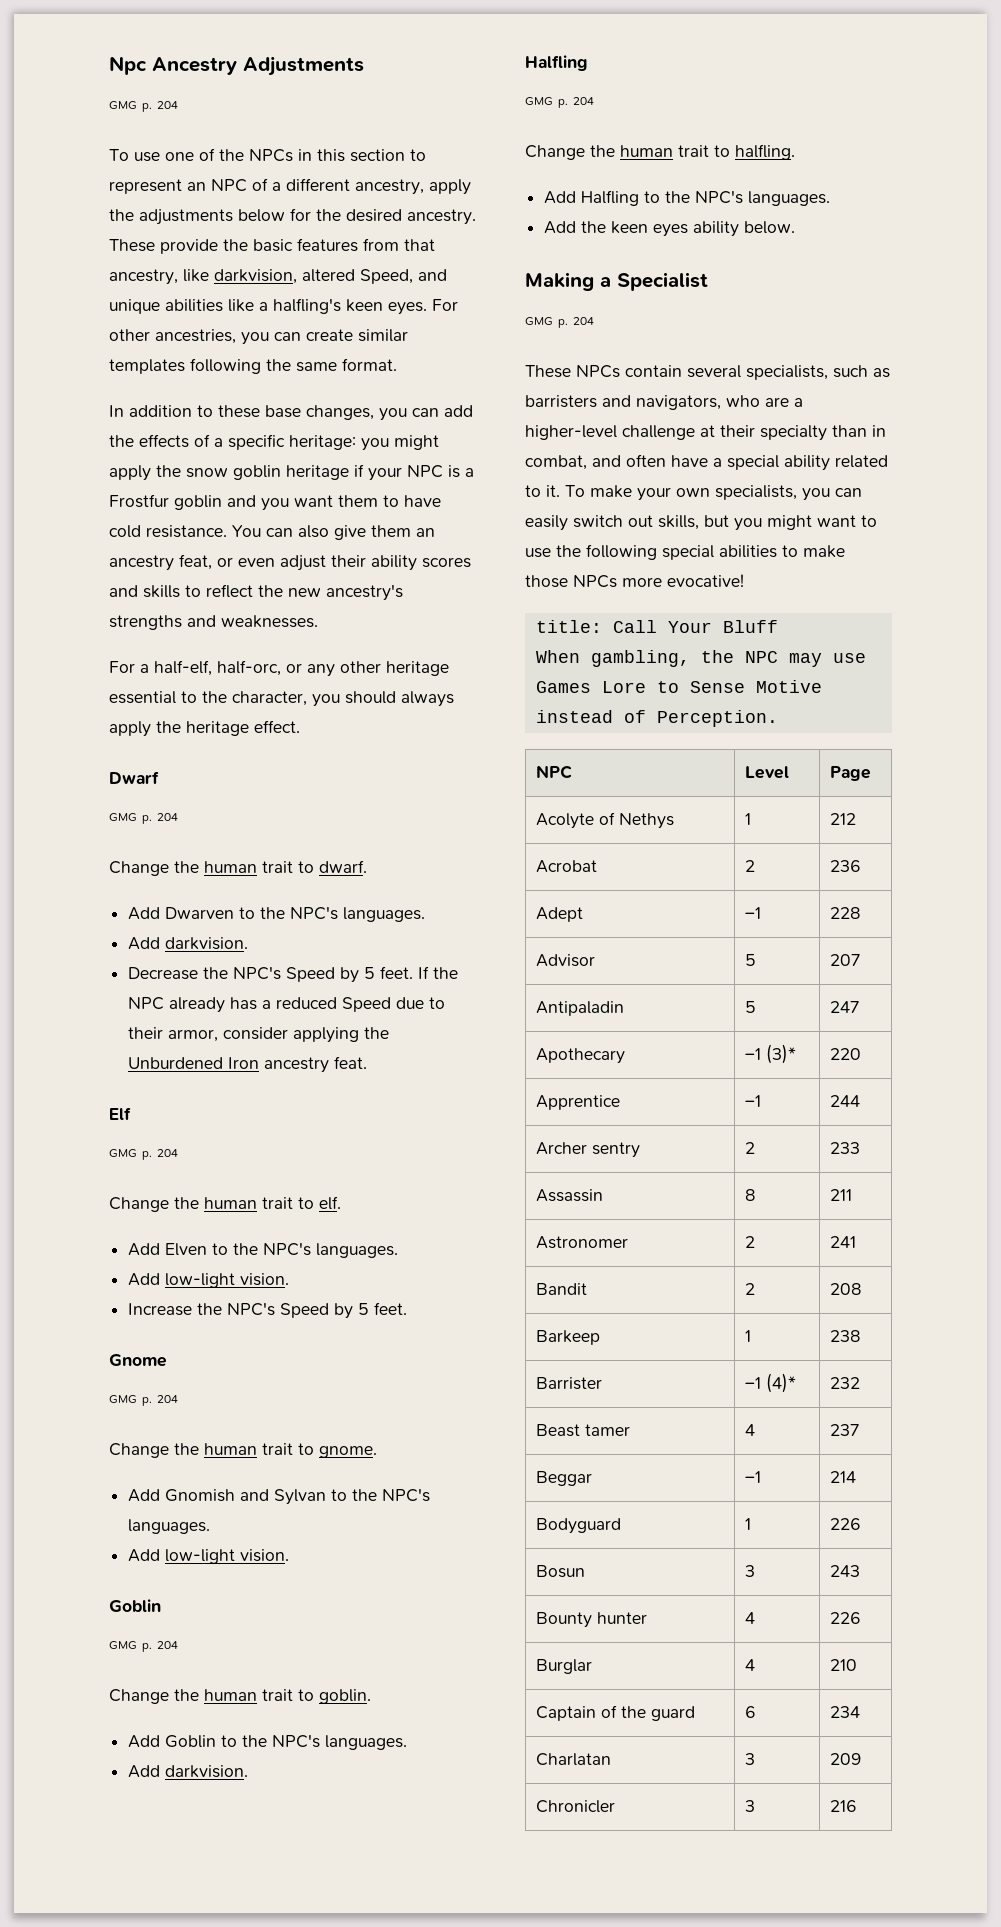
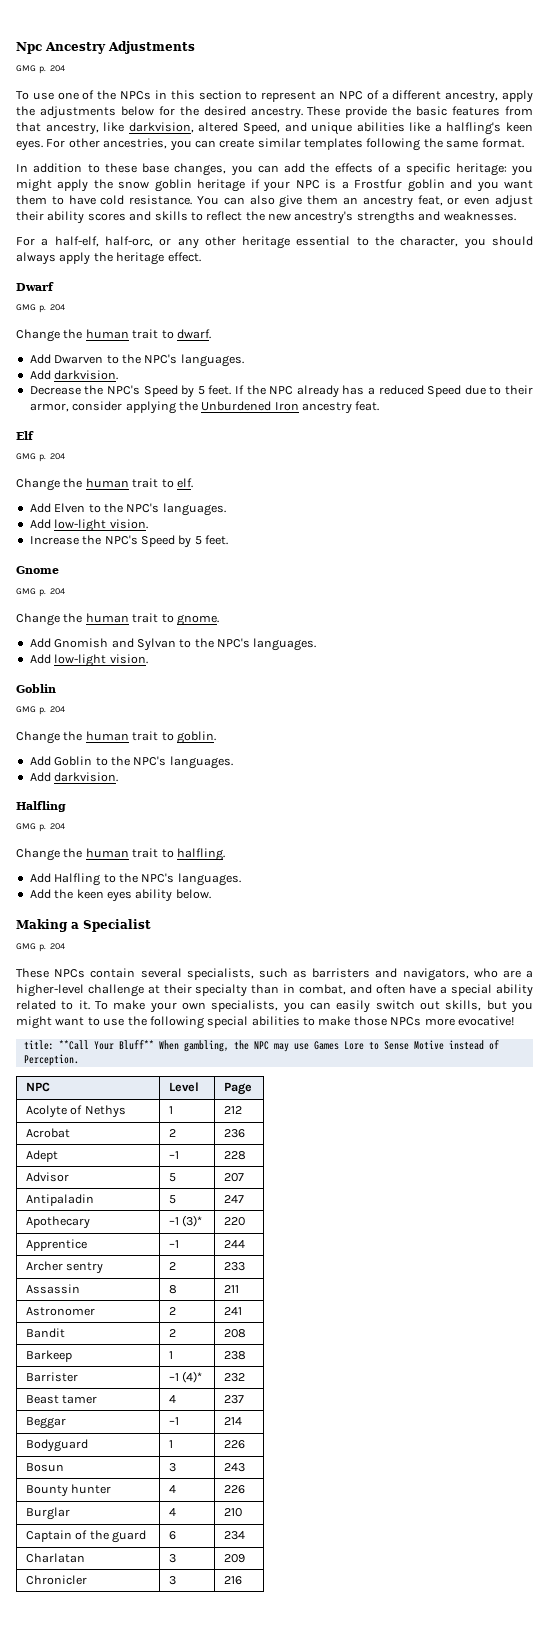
- title: Call Your Bluff
- When gambling, the NPC may use Games Lore to Sense Motive instead of Perception.
+ title: **Call Your Bluff** When gambling, the NPC may use Games Lore to Sense Motive instead of Perception.

